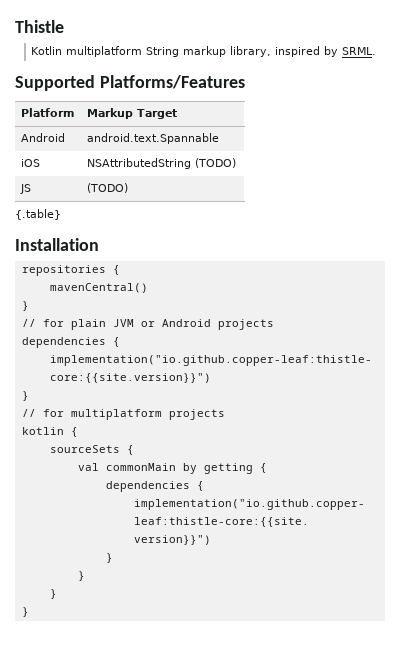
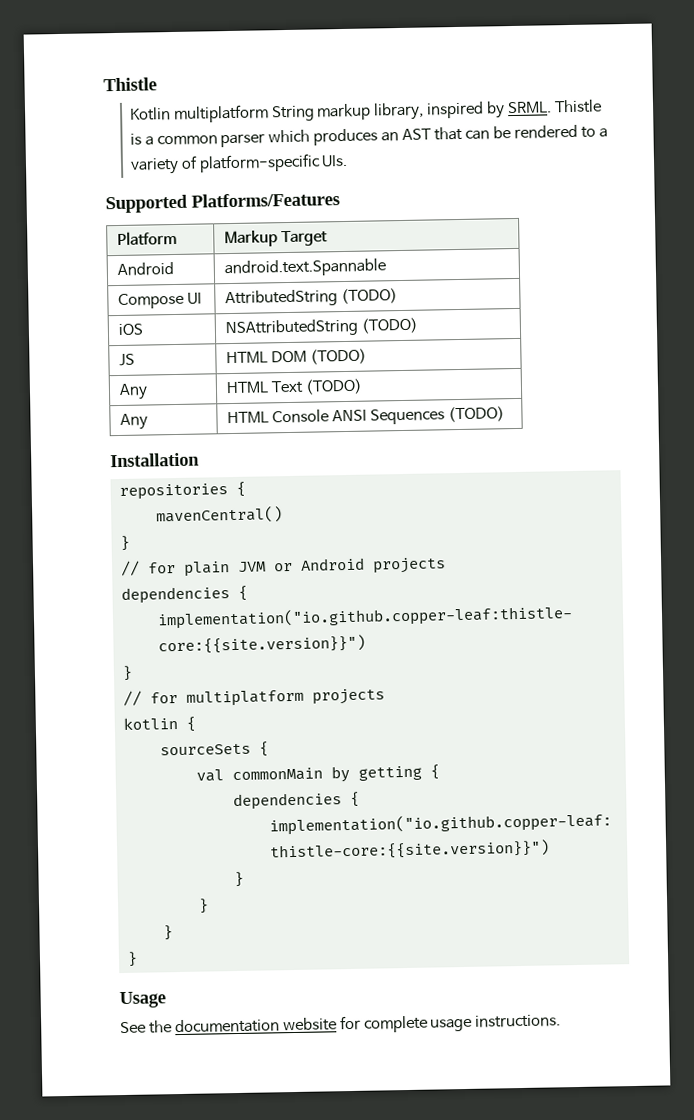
+ Thistle is a common parser which produces an AST that can be rendered to a variety of platform-specific UIs.
+ Compose UI | AttributedString (TODO)
- JS | (TODO)
- {.table}
+ JS | HTML DOM (TODO)
+ Any | HTML Text (TODO)
+ Any | HTML Console ANSI Sequences (TODO)
+ Usage
+ See the documentation website for complete usage instructions.

